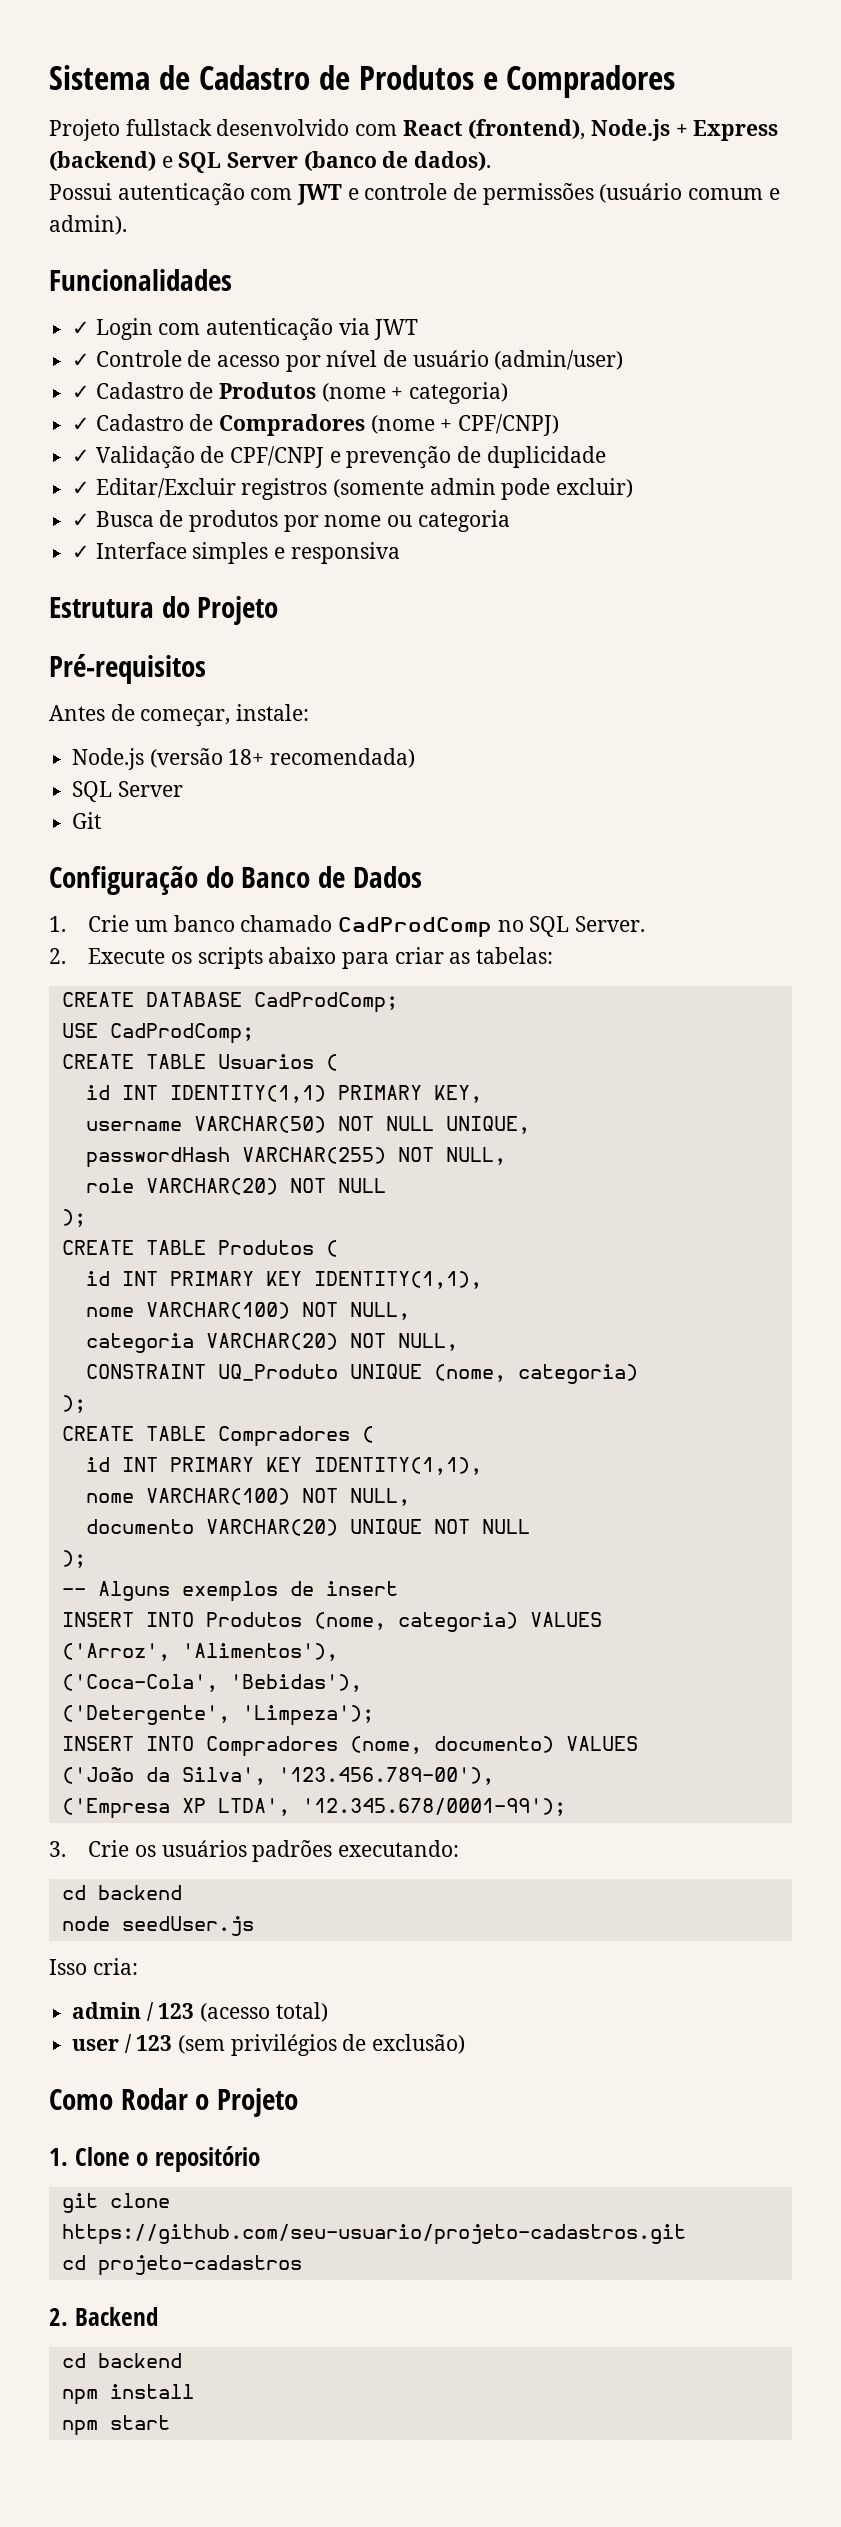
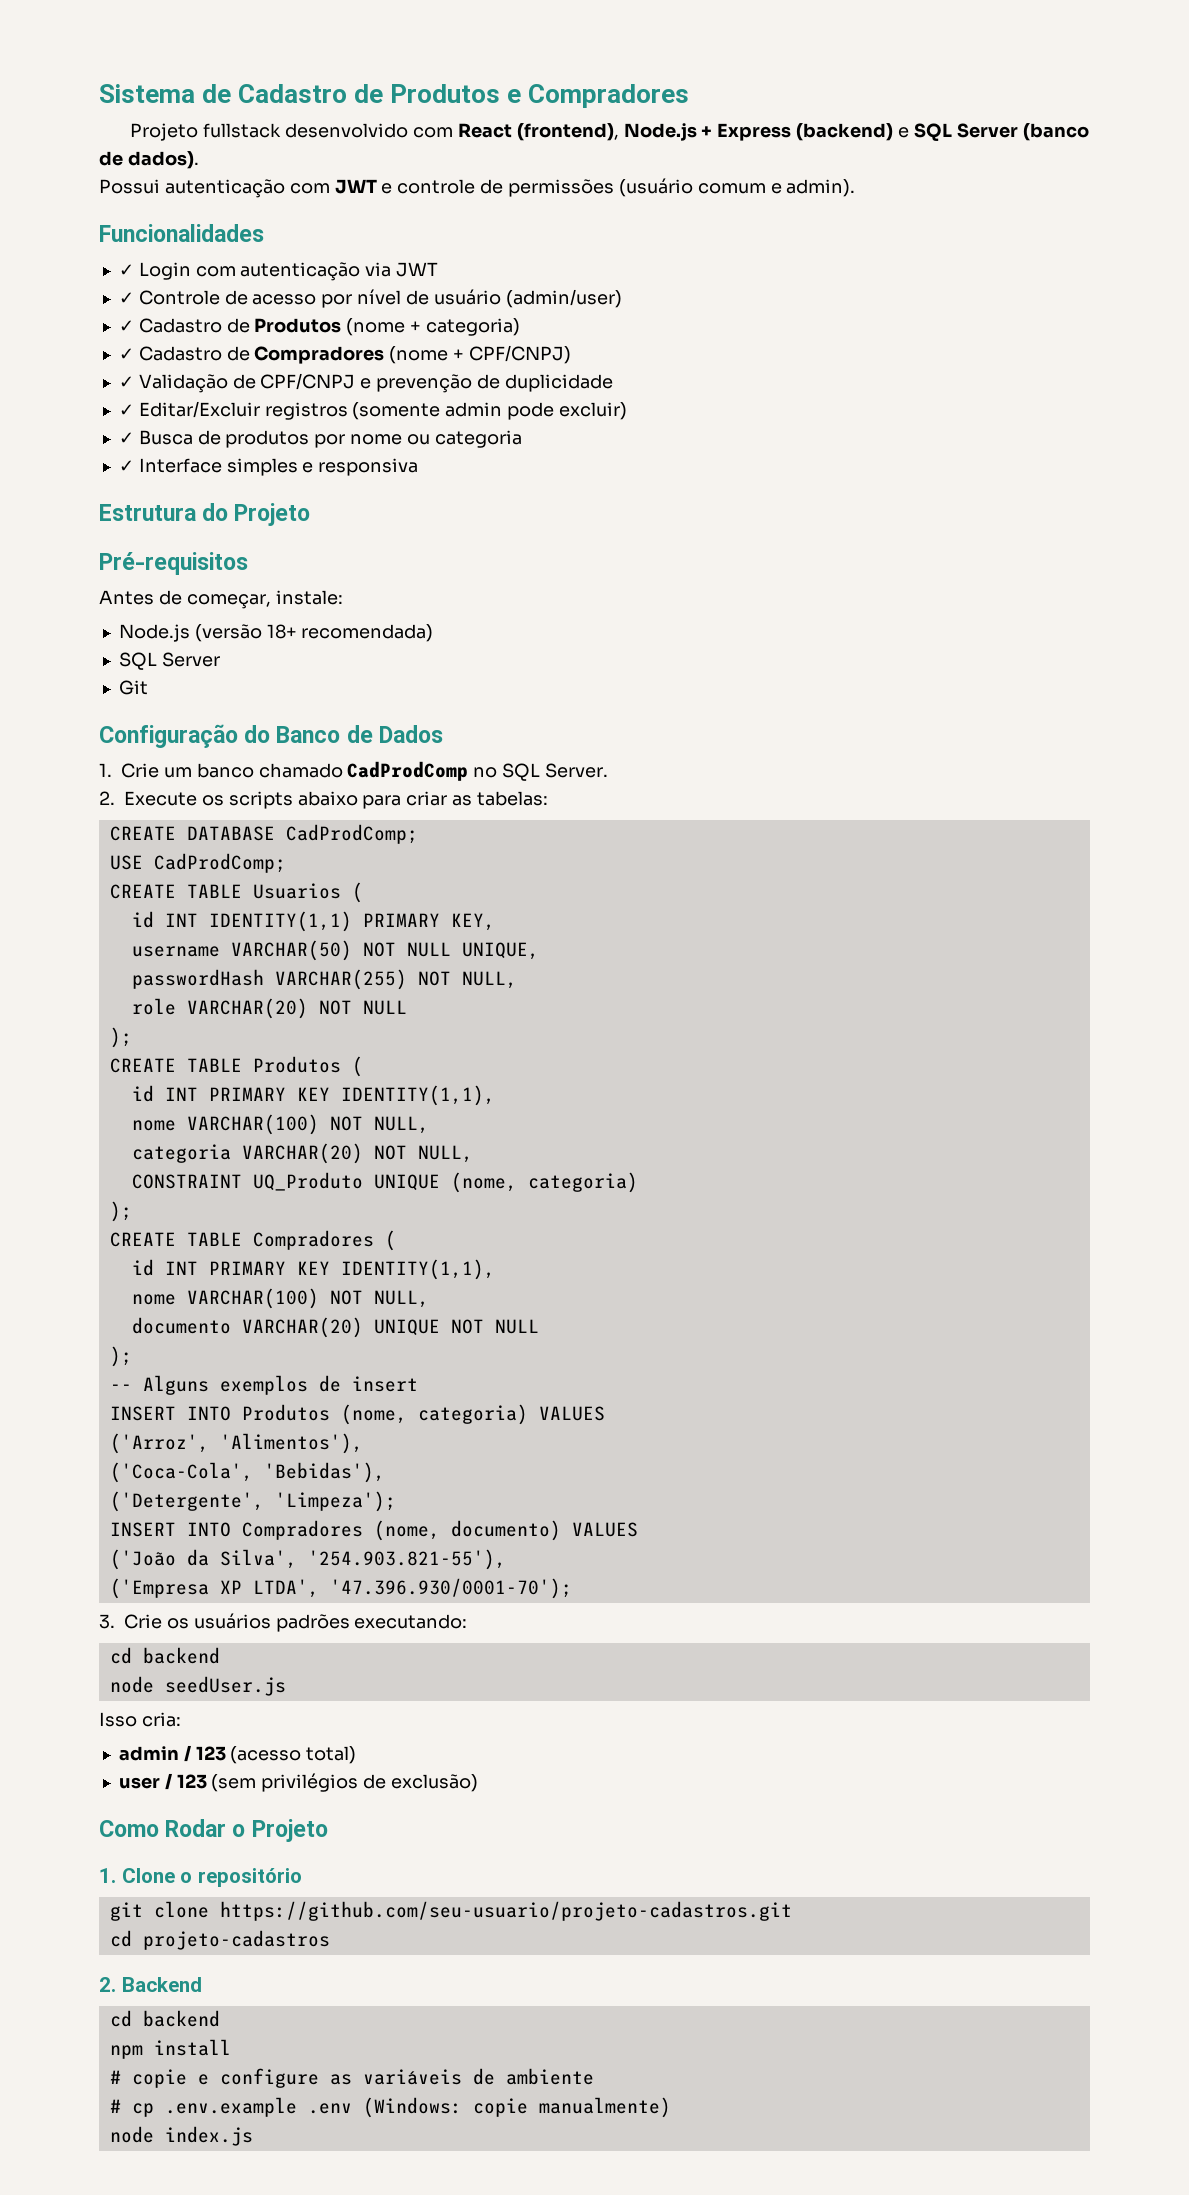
- ('João da Silva', '123.456.789-00'),
+ ('João da Silva', '254.903.821-55'),
- ('Empresa XP LTDA', '12.345.678/0001-99');
+ ('Empresa XP LTDA', '47.396.930/0001-70');
- npm start
+ # copie e configure as variáveis de ambiente
+ # cp .env.example .env (Windows: copie manualmente)
+ node index.js

